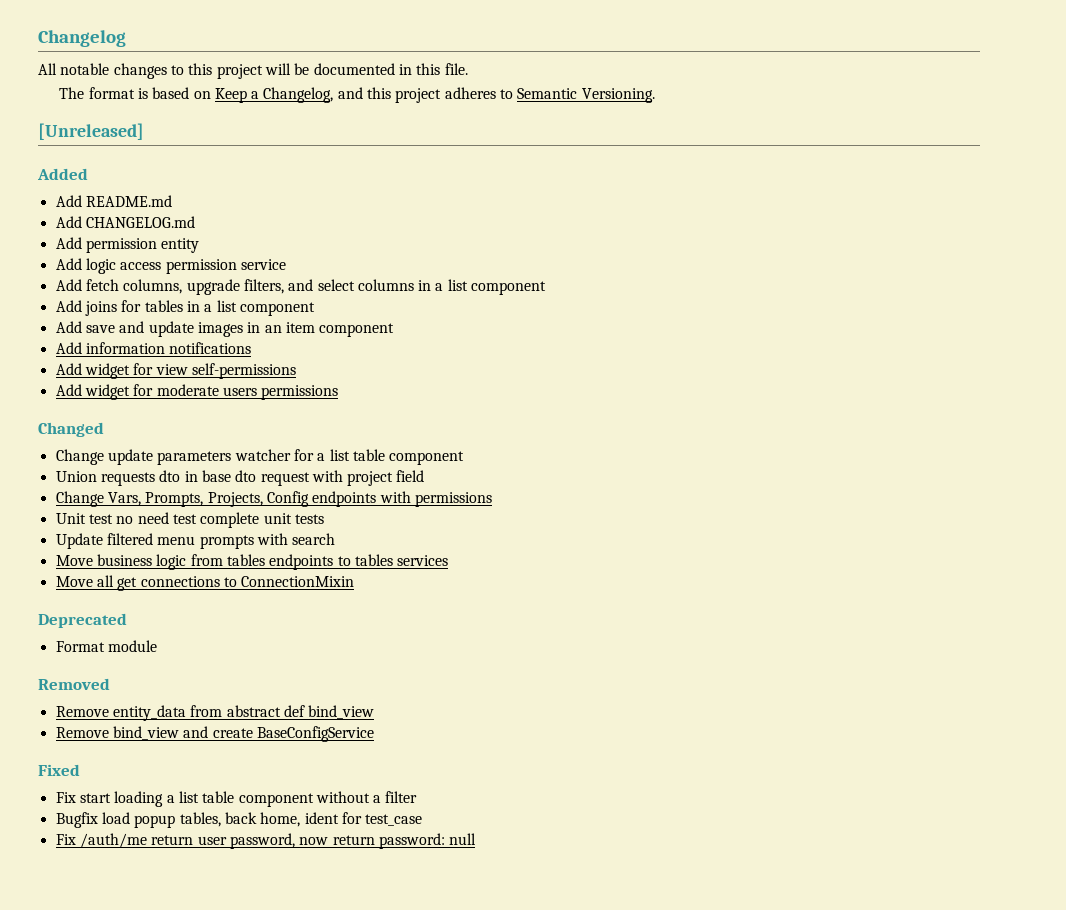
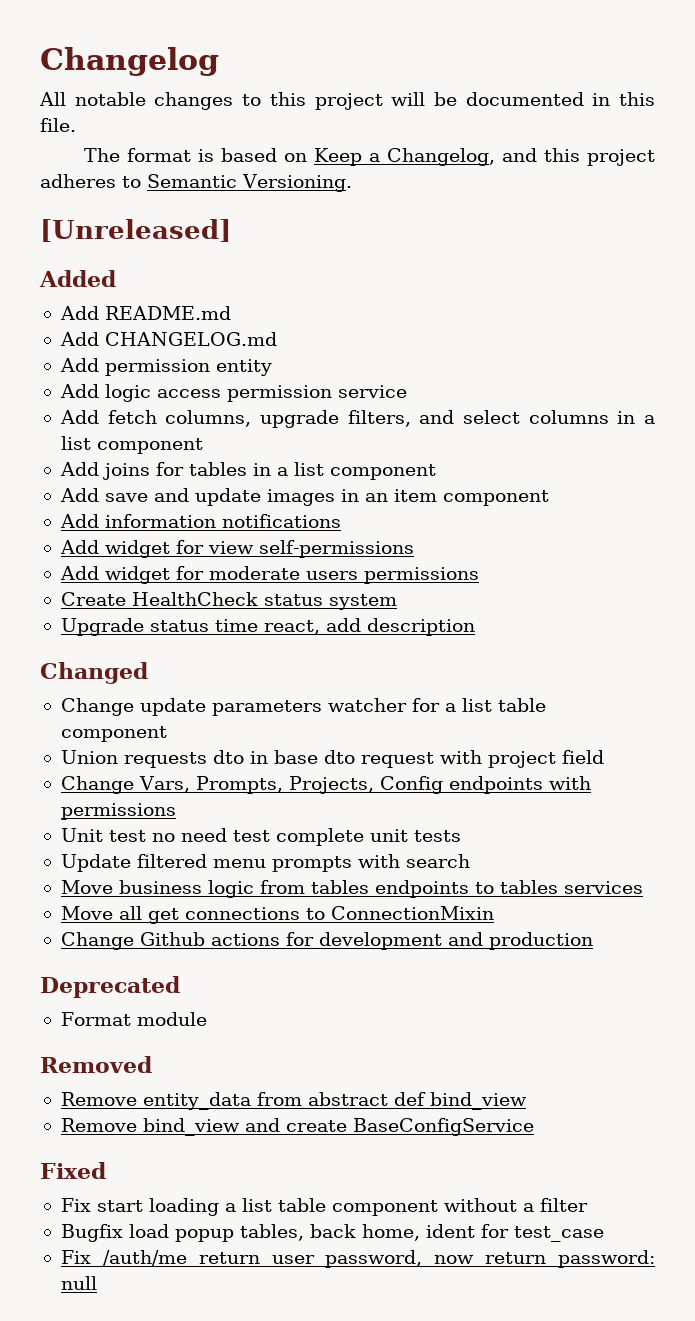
+ Create HealthCheck status system
+ Upgrade status time react, add description
+ Change Github actions for development and production

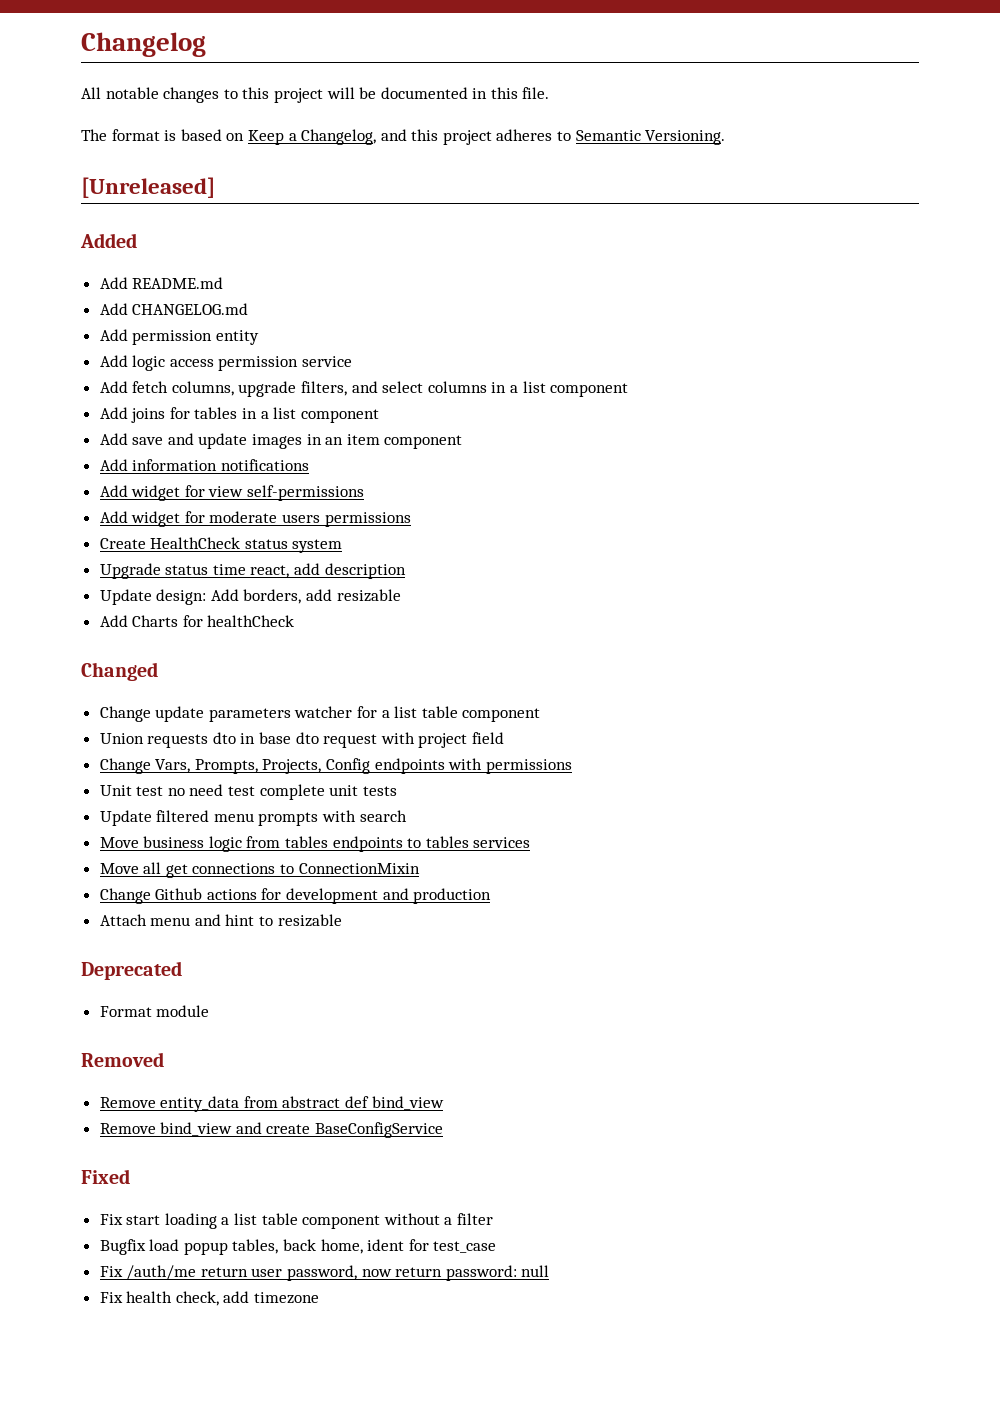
+ Update design: Add borders, add resizable
+ Add Charts for healthCheck
+ Attach menu and hint to resizable
+ Fix health check, add timezone

